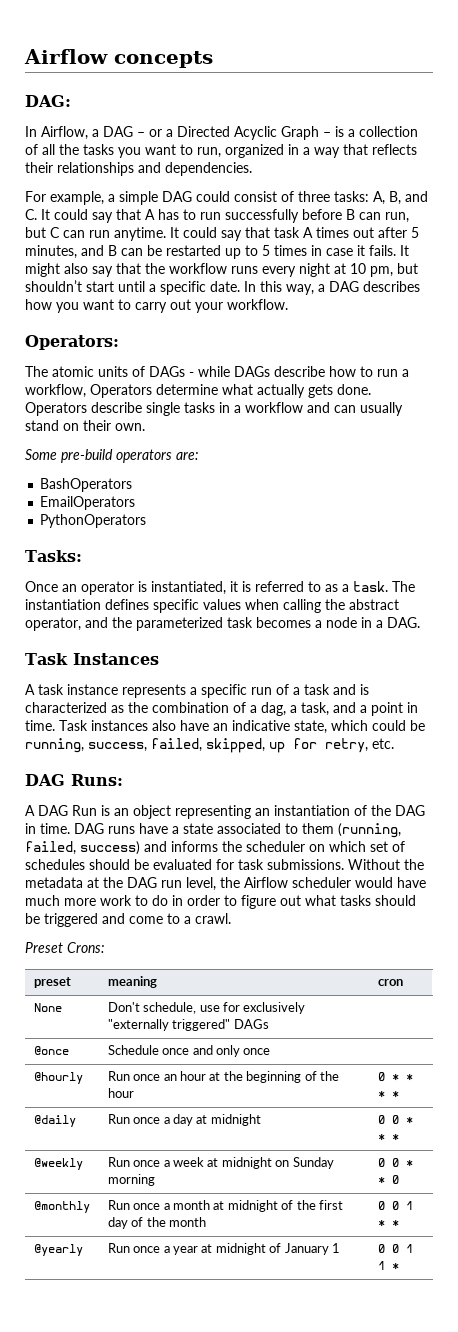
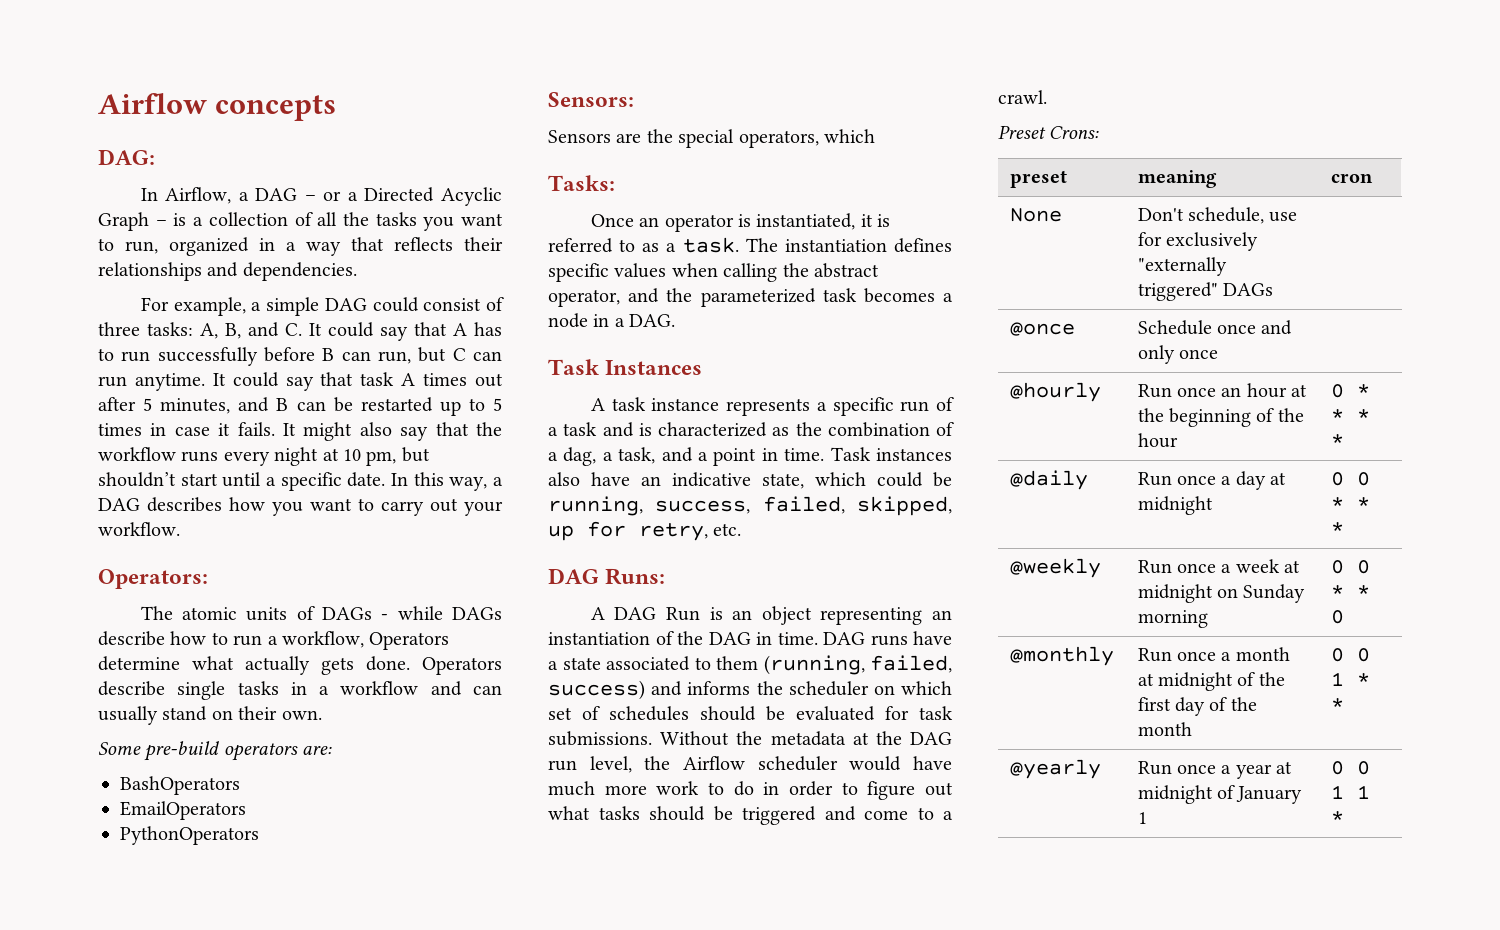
+ Sensors:
+ Sensors are the special operators, which

